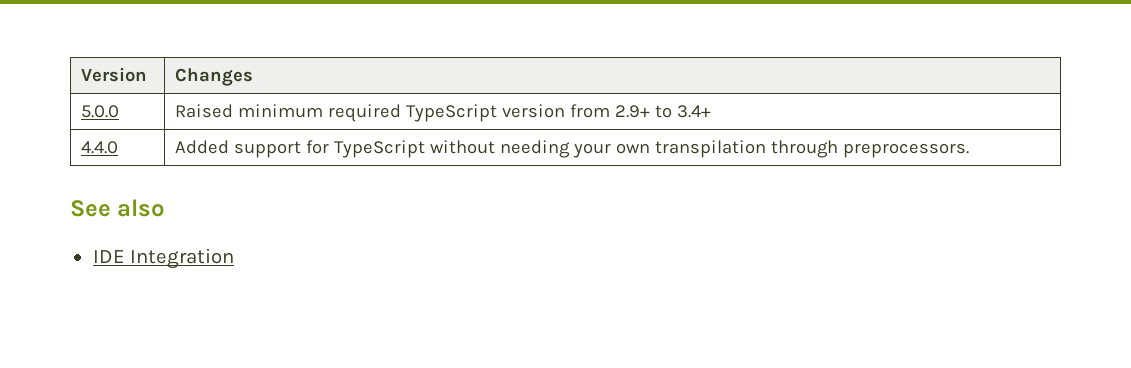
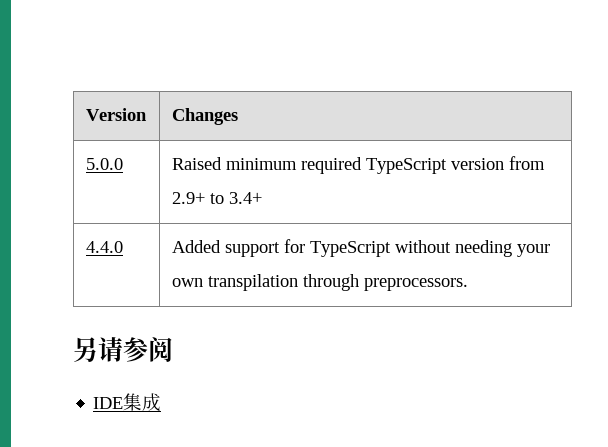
- See also
+ 另请参阅
- IDE Integration
+ IDE集成

